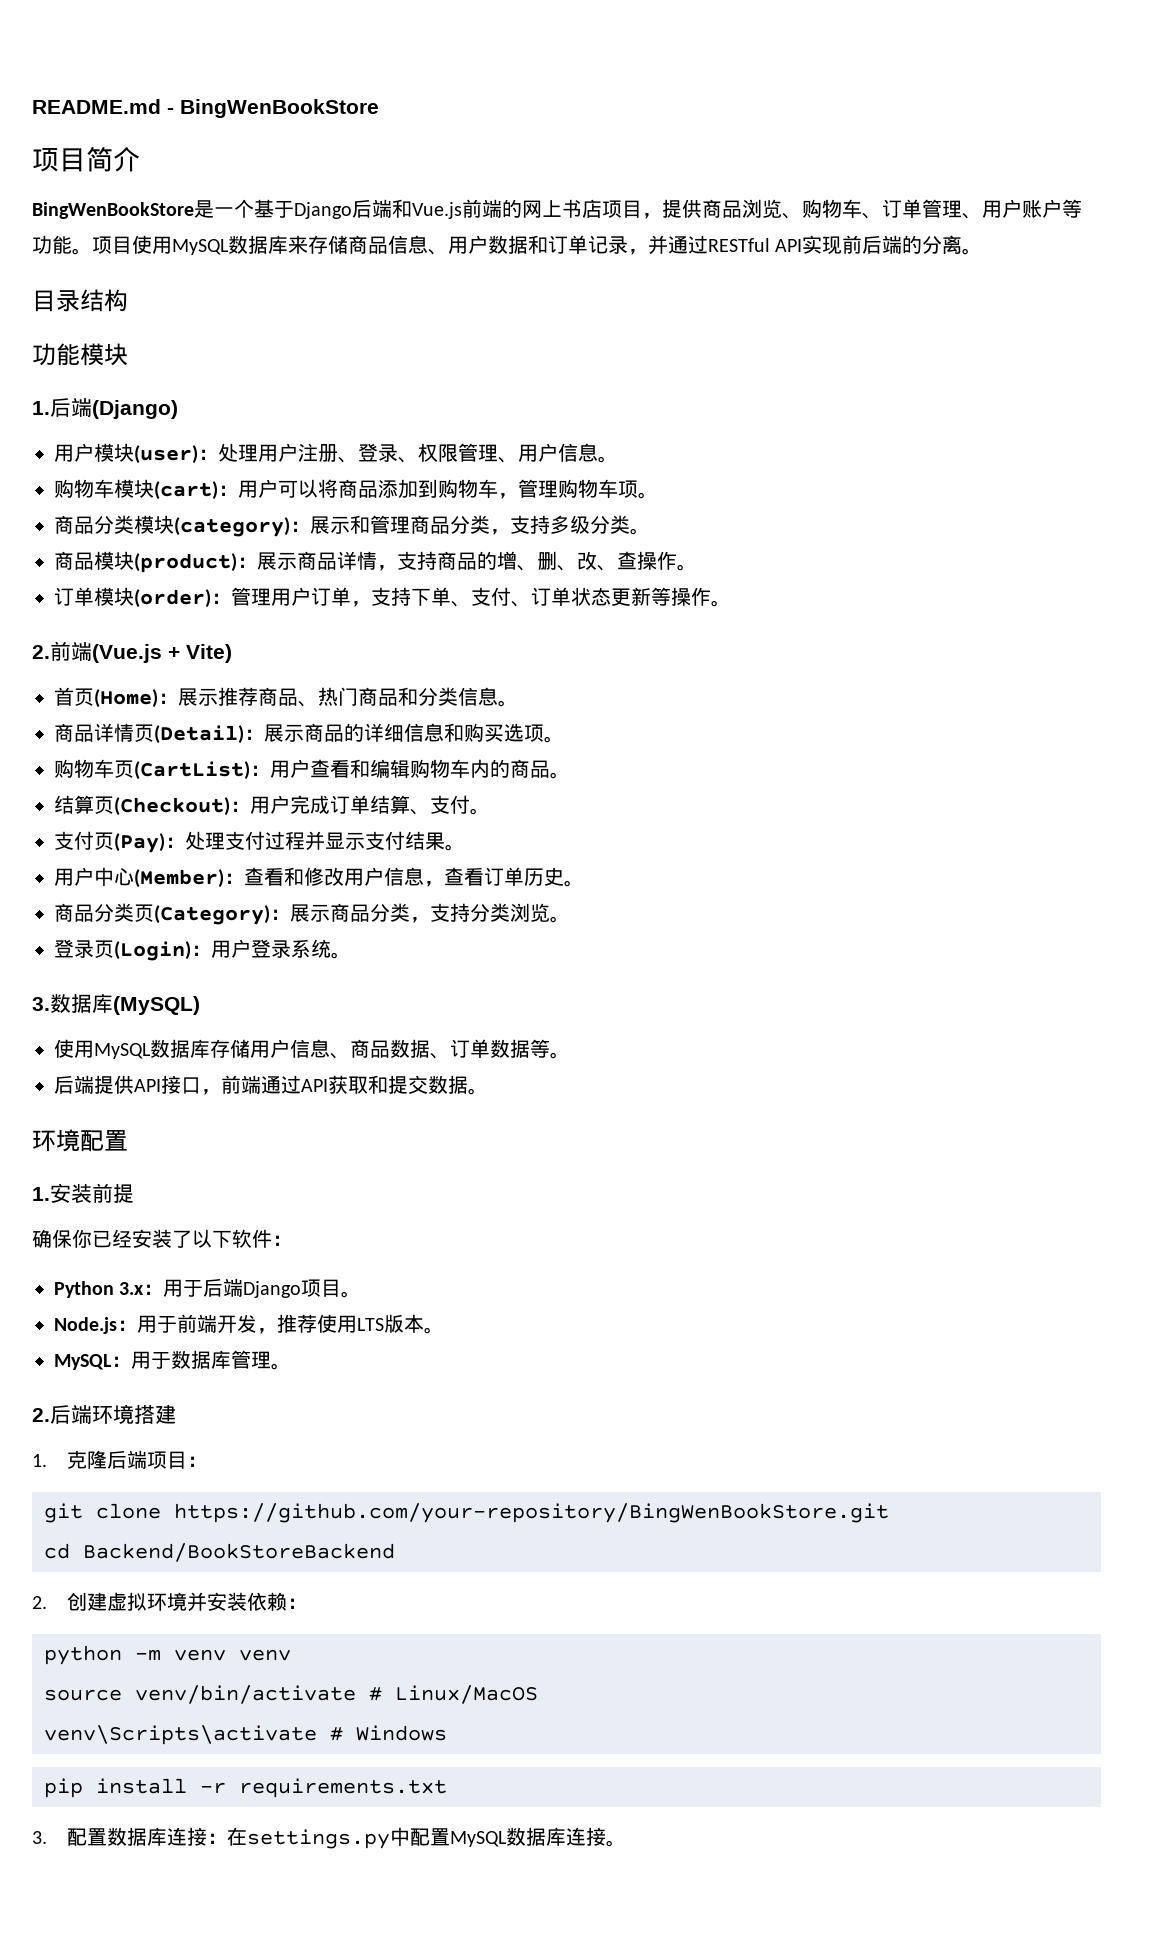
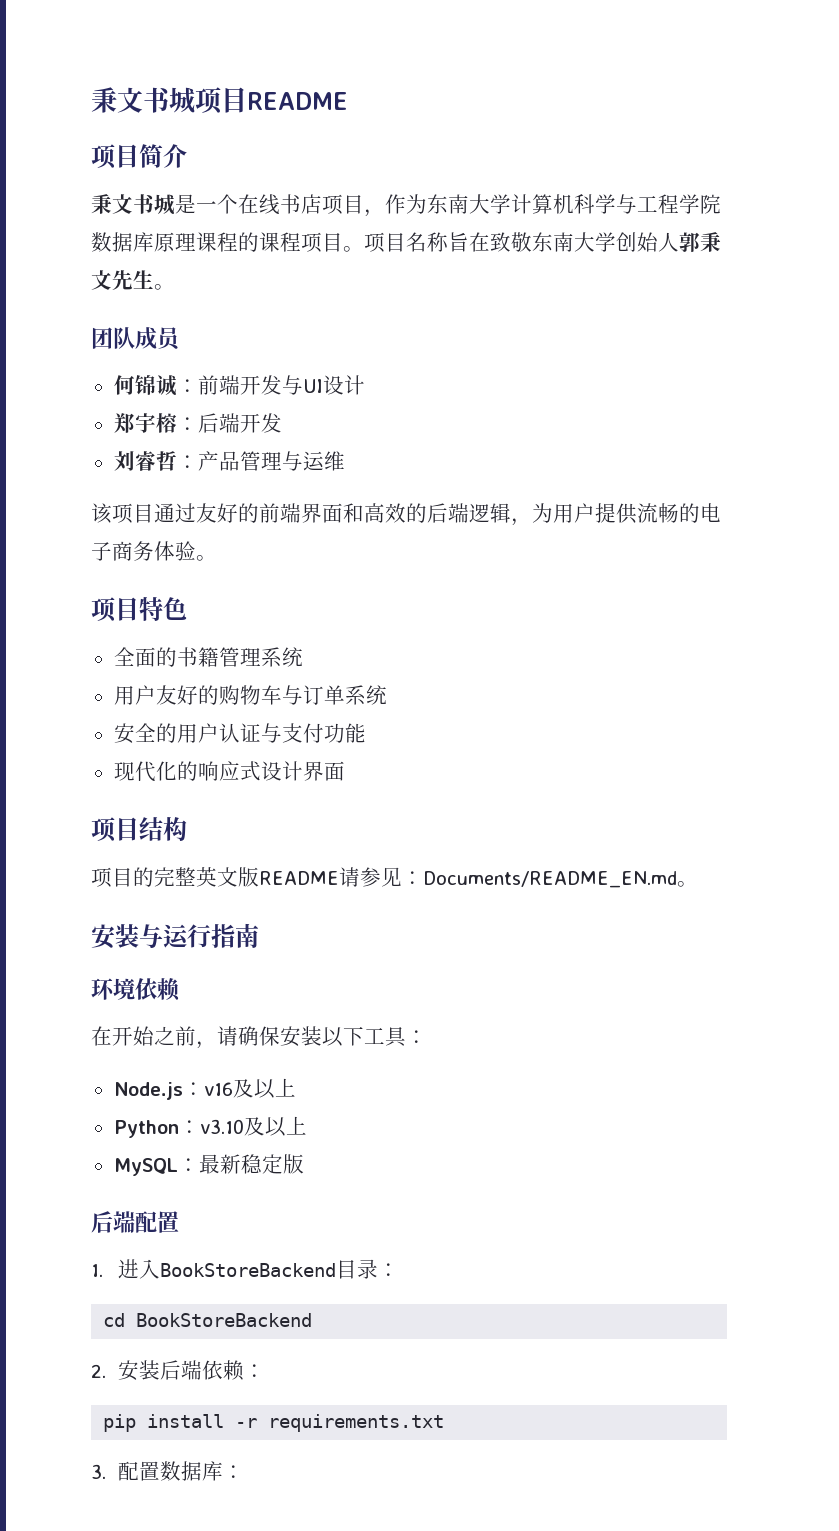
- README.md - BingWenBookStore
+ 秉文书城项目README
  项目简介
- BingWenBookStore是一个基于Django后端和Vue.js前端的网上书店项目，提供商品浏览、购物车、订单管理、用户账户等功能。项目使用MySQL数据库来存储商品信息、用户数据和订单记录，并通过RESTful API实现前后端的分离。
- 目录结构
- 功能模块
- 1.后端(Django)
- 用户模块(user)：处理用户注册、登录、权限管理、用户信息。
- 购物车模块(cart)：用户可以将商品添加到购物车，管理购物车项。
- 商品分类模块(category)：展示和管理商品分类，支持多级分类。
- 商品模块(product)：展示商品详情，支持商品的增、删、改、查操作。
- 订单模块(order)：管理用户订单，支持下单、支付、订单状态更新等操作。
- 2.前端(Vue.js + Vite)
- 首页(Home)：展示推荐商品、热门商品和分类信息。
- 商品详情页(Detail)：展示商品的详细信息和购买选项。
- 购物车页(CartList)：用户查看和编辑购物车内的商品。
- 结算页(Checkout)：用户完成订单结算、支付。
- 支付页(Pay)：处理支付过程并显示支付结果。
- 用户中心(Member)：查看和修改用户信息，查看订单历史。
- 商品分类页(Category)：展示商品分类，支持分类浏览。
- 登录页(Login)：用户登录系统。
- 3.数据库(MySQL)
- 使用MySQL数据库存储用户信息、商品数据、订单数据等。
- 后端提供API接口，前端通过API获取和提交数据。
- 环境配置
- 1.安装前提
- 确保你已经安装了以下软件：
- Python 3.x：用于后端Django项目。
- Node.js：用于前端开发，推荐使用LTS版本。
- MySQL：用于数据库管理。
- 2.后端环境搭建
- 1.克隆后端项目：
- git clone https://github.com/your-repository/BingWenBookStore.git
- cd Backend/BookStoreBackend
- 2.创建虚拟环境并安装依赖：
- python -m venv venv
- source venv/bin/activate # Linux/MacOS
- venv\Scripts\activate # Windows
+ 秉文书城是一个在线书店项目，作为东南大学计算机科学与工程学院数据库原理课程的课程项目。项目名称旨在致敬东南大学创始人郭秉文先生。
+ 团队成员
+ 何锦诚：前端开发与UI设计
+ 郑宇榕：后端开发
+ 刘睿哲：产品管理与运维
+ 该项目通过友好的前端界面和高效的后端逻辑，为用户提供流畅的电子商务体验。
+ 项目特色
+ 全面的书籍管理系统
+ 用户友好的购物车与订单系统
+ 安全的用户认证与支付功能
+ 现代化的响应式设计界面
+ 项目结构
+ 项目的完整英文版README请参见：Documents/README_EN.md。
+ 安装与运行指南
+ 环境依赖
+ 在开始之前，请确保安装以下工具：
+ Node.js：v16及以上
+ Python：v3.10及以上
+ MySQL：最新稳定版
+ 后端配置
+ 1.进入BookStoreBackend目录：
+ cd BookStoreBackend
+ 2.安装后端依赖：
- 3.配置数据库连接：在settings.py中配置MySQL数据库连接。
+ 3.配置数据库：

